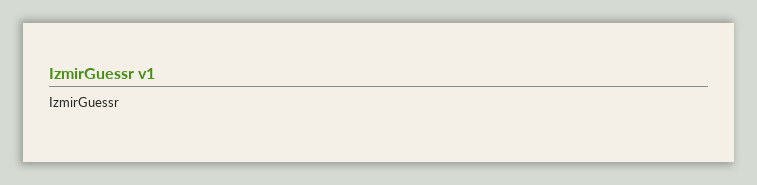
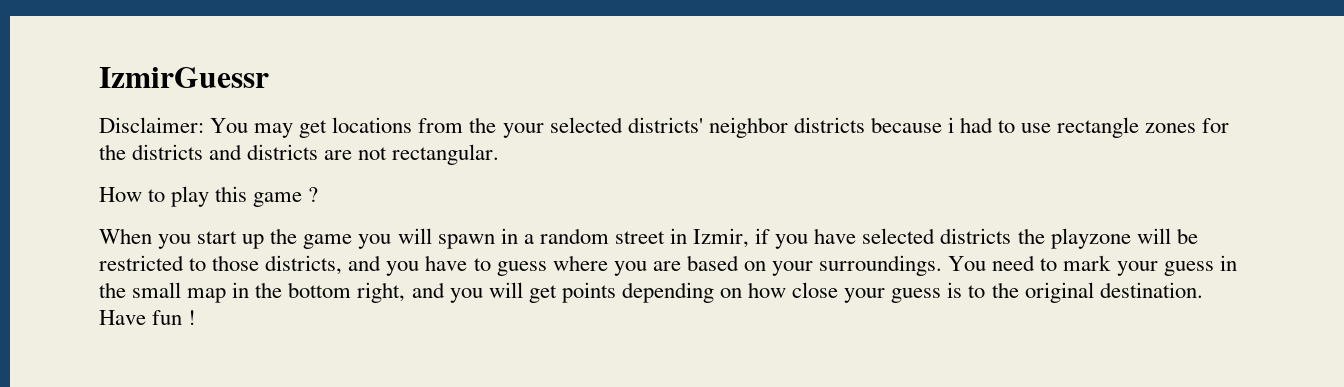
- IzmirGuessr v1
  IzmirGuessr
+ Disclaimer: You may get locations from the your selected districts' neighbor districts because i had to use rectangle zones for the districts and districts are not rectangular.
+ How to play this game ?
+ When you start up the game you will spawn in a random street in Izmir, if you have selected districts the playzone will be restricted to those districts, and you have to guess where you are based on your surroundings. You need to mark your guess in the small map in the bottom right, and you will get points depending on how close your guess is to the original destination. Have fun !

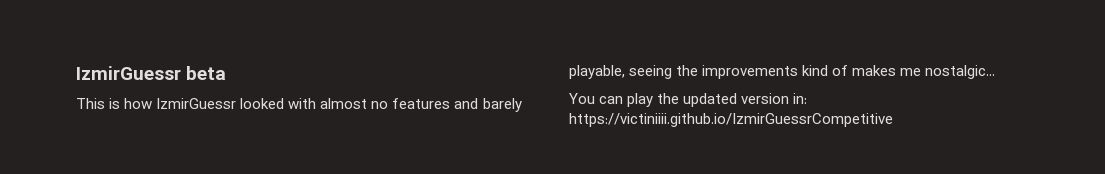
- IzmirGuessr
- Disclaimer: You may get locations from the your selected districts' neighbor districts because i had to use rectangle zones for the districts and districts are not rectangular.
- How to play this game ?
- When you start up the game you will spawn in a random street in Izmir, if you have selected districts the playzone will be restricted to those districts, and you have to guess where you are based on your surroundings. You need to mark your guess in the small map in the bottom right, and you will get points depending on how close your guess is to the original destination. Have fun !
+ IzmirGuessr beta
+ This is how IzmirGuessr looked with almost no features and barely playable, seeing the improvements kind of makes me nostalgic...
+ You can play the updated version in: https://victiniiii.github.io/IzmirGuessrCompetitive

